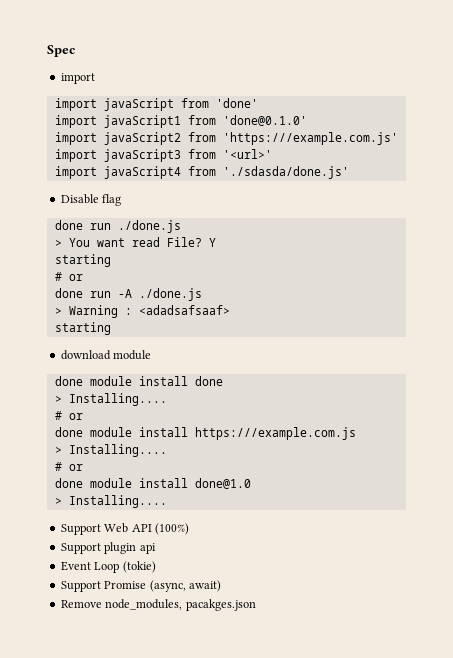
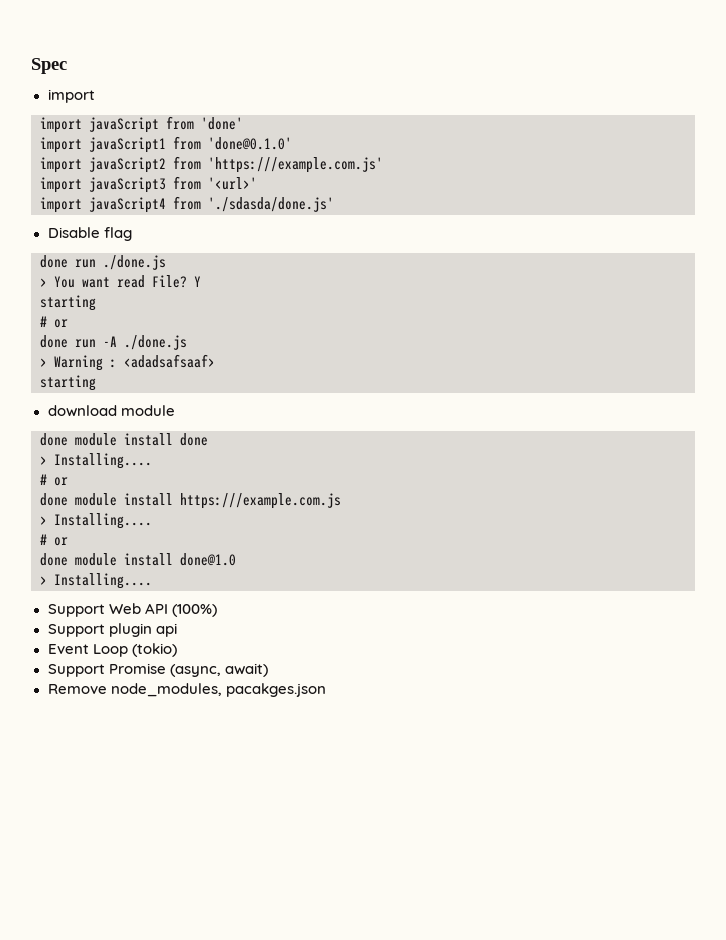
- Event Loop (tokie)
+ Event Loop (tokio)

